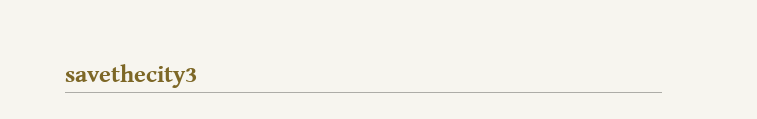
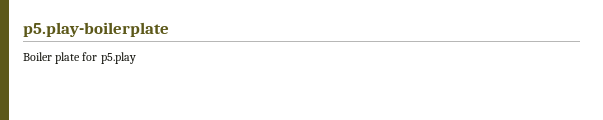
- savethecity3
+ p5.play-boilerplate
+ Boiler plate for p5.play

